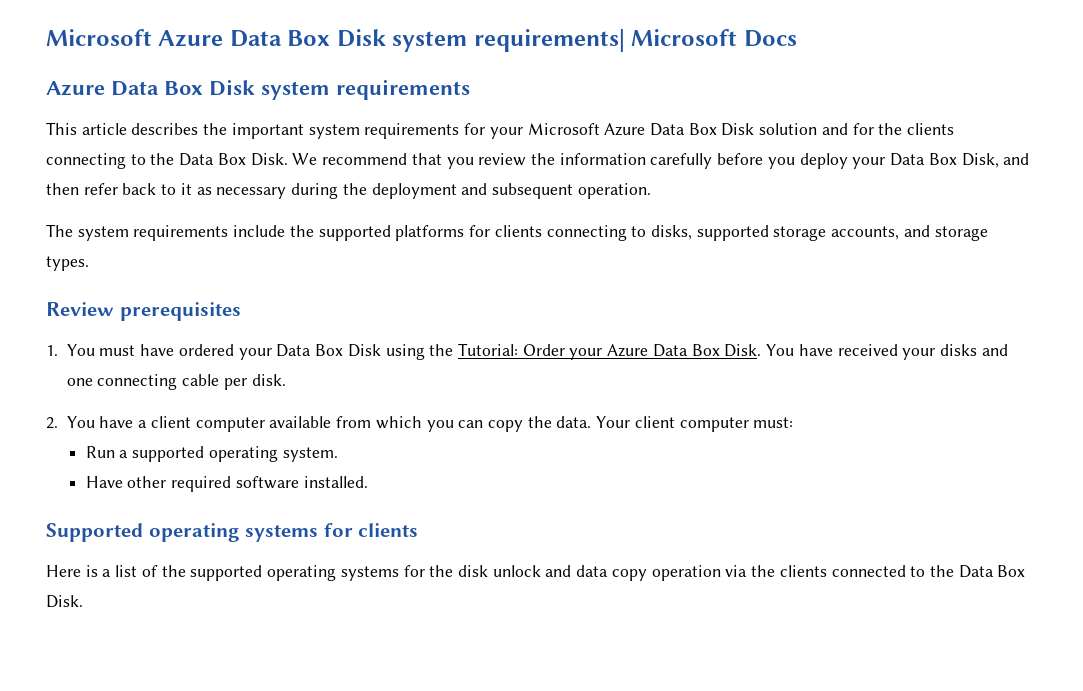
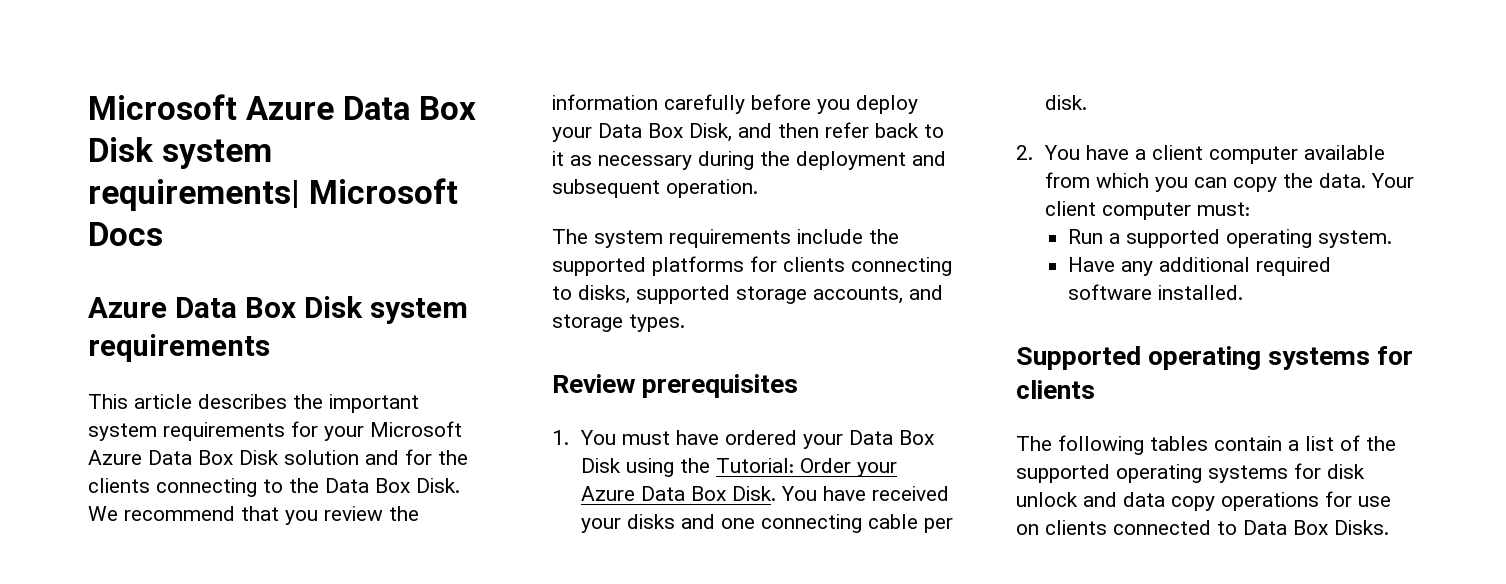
- Have other required software installed.
+ Have any additional required software installed.
- Here is a list of the supported operating systems for the disk unlock and data copy operation via the clients connected to the Data Box Disk.
+ The following tables contain a list of the supported operating systems for disk unlock and data copy operations for use on clients connected to Data Box Disks.

